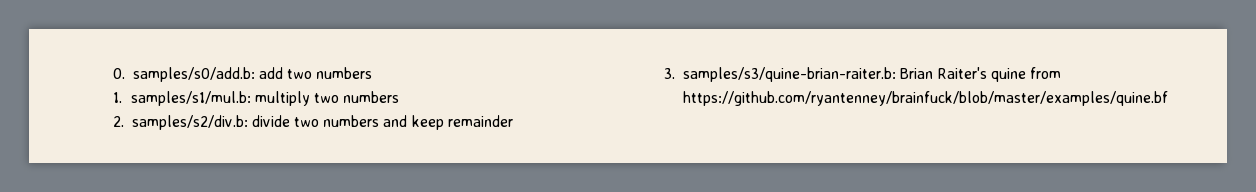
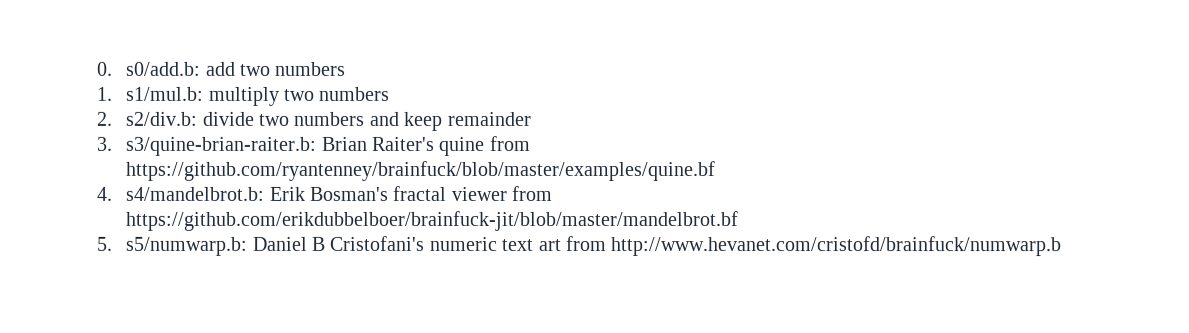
- 0. samples/s0/add.b: add two numbers
+ 0. s0/add.b: add two numbers
- 1. samples/s1/mul.b: multiply two numbers
+ 1. s1/mul.b: multiply two numbers
- 2. samples/s2/div.b: divide two numbers and keep remainder
+ 2. s2/div.b: divide two numbers and keep remainder
- 3. samples/s3/quine-brian-raiter.b: Brian Raiter's quine from https://github.com/ryantenney/brainfuck/blob/master/examples/quine.bf
+ 3. s3/quine-brian-raiter.b: Brian Raiter's quine from https://github.com/ryantenney/brainfuck/blob/master/examples/quine.bf
+ 4. s4/mandelbrot.b: Erik Bosman's fractal viewer from https://github.com/erikdubbelboer/brainfuck-jit/blob/master/mandelbrot.bf
+ 5. s5/numwarp.b: Daniel B Cristofani's numeric text art from http://www.hevanet.com/cristofd/brainfuck/numwarp.b

